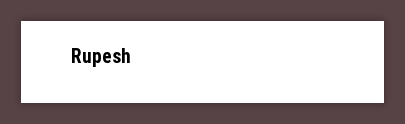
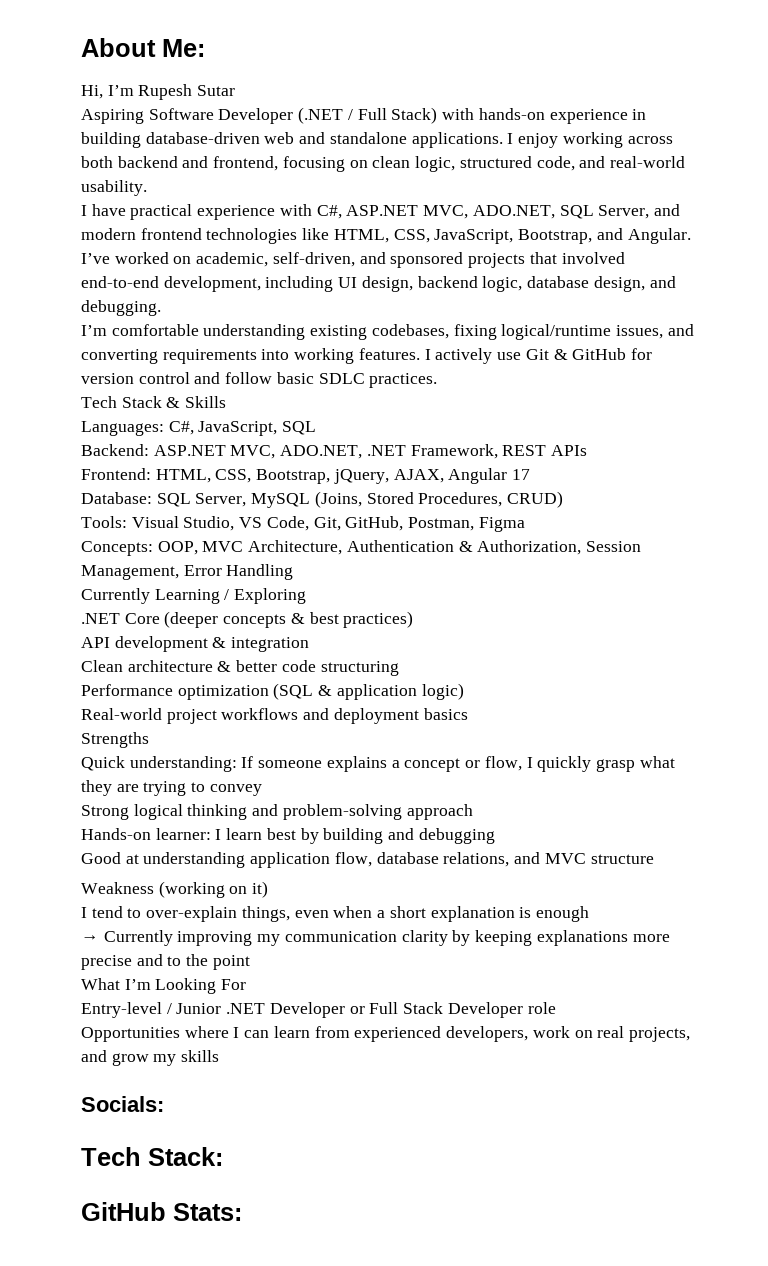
- Rupesh
+ About Me:
+ Hi, I’m Rupesh Sutar
+ Aspiring Software Developer (.NET / Full Stack) with hands-on experience in building database-driven web and standalone applications. I enjoy working across both backend and frontend, focusing on clean logic, structured code, and real-world usability.
+ I have practical experience with C#, ASP.NET MVC, ADO.NET, SQL Server, and modern frontend technologies like HTML, CSS, JavaScript, Bootstrap, and Angular. I’ve worked on academic, self-driven, and sponsored projects that involved end-to-end development, including UI design, backend logic, database design, and debugging.
+ I’m comfortable understanding existing codebases, fixing logical/runtime issues, and converting requirements into working features. I actively use Git & GitHub for version control and follow basic SDLC practices.
+ Tech Stack & Skills
+ Languages: C#, JavaScript, SQL
+ Backend: ASP.NET MVC, ADO.NET, .NET Framework, REST APIs
+ Frontend: HTML, CSS, Bootstrap, jQuery, AJAX, Angular 17
+ Database: SQL Server, MySQL (Joins, Stored Procedures, CRUD)
+ Tools: Visual Studio, VS Code, Git, GitHub, Postman, Figma
+ Concepts: OOP, MVC Architecture, Authentication & Authorization, Session Management, Error Handling
+ Currently Learning / Exploring
+ .NET Core (deeper concepts & best practices)
+ API development & integration
+ Clean architecture & better code structuring
+ Performance optimization (SQL & application logic)
+ Real-world project workflows and deployment basics
+ Strengths
+ Quick understanding: If someone explains a concept or flow, I quickly grasp what they are trying to convey
+ Strong logical thinking and problem-solving approach
+ Hands-on learner: I learn best by building and debugging
+ Good at understanding application flow, database relations, and MVC structure
+ Weakness (working on it)
+ I tend to over-explain things, even when a short explanation is enough
+ → Currently improving my communication clarity by keeping explanations more precise and to the point
+ What I’m Looking For
+ Entry-level / Junior .NET Developer or Full Stack Developer role
+ Opportunities where I can learn from experienced developers, work on real projects, and grow my skills
+ Socials:
+ Tech Stack:
+ GitHub Stats:

